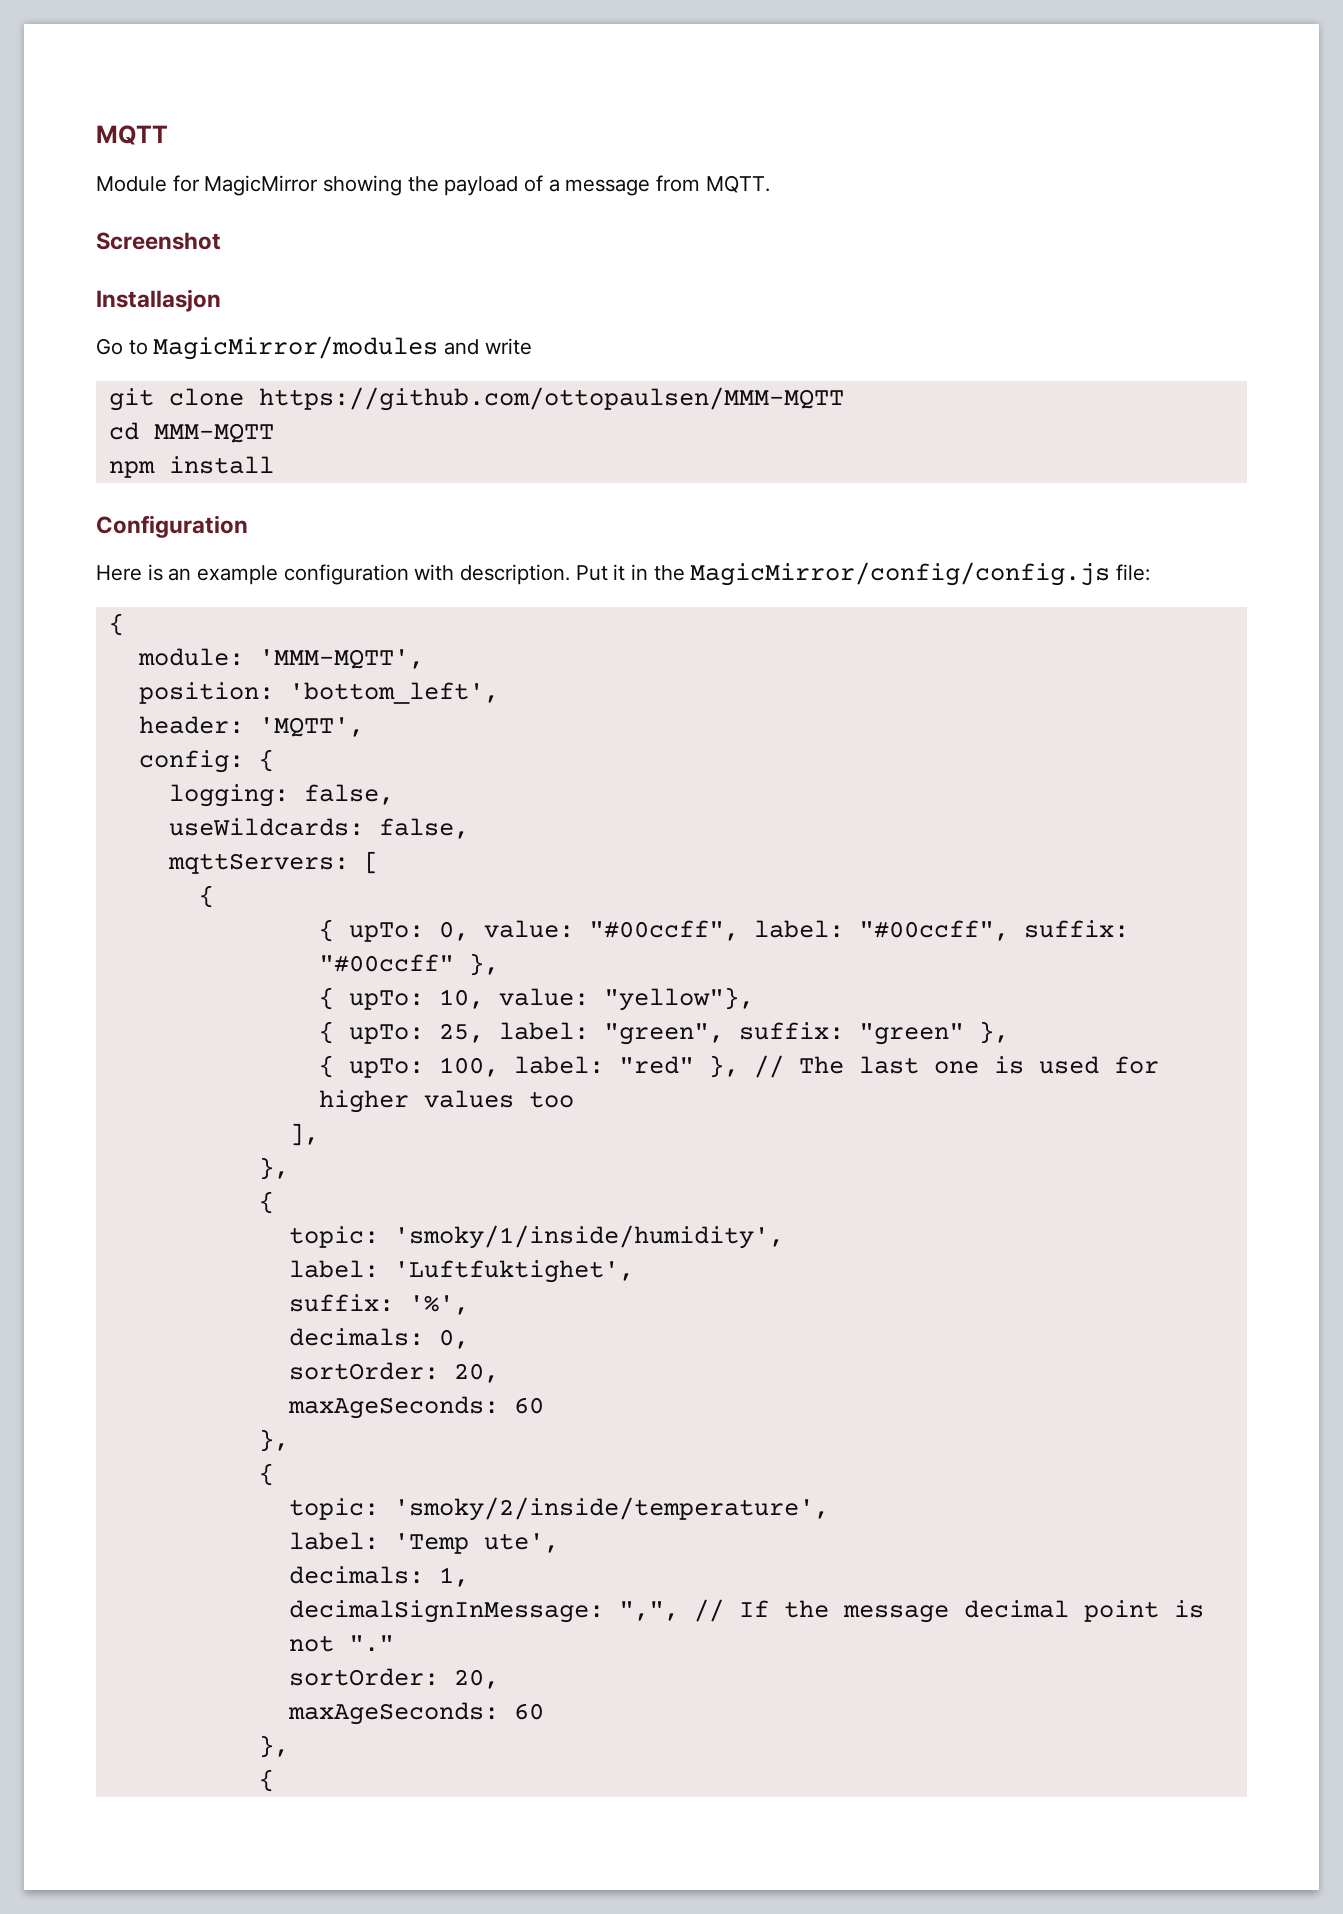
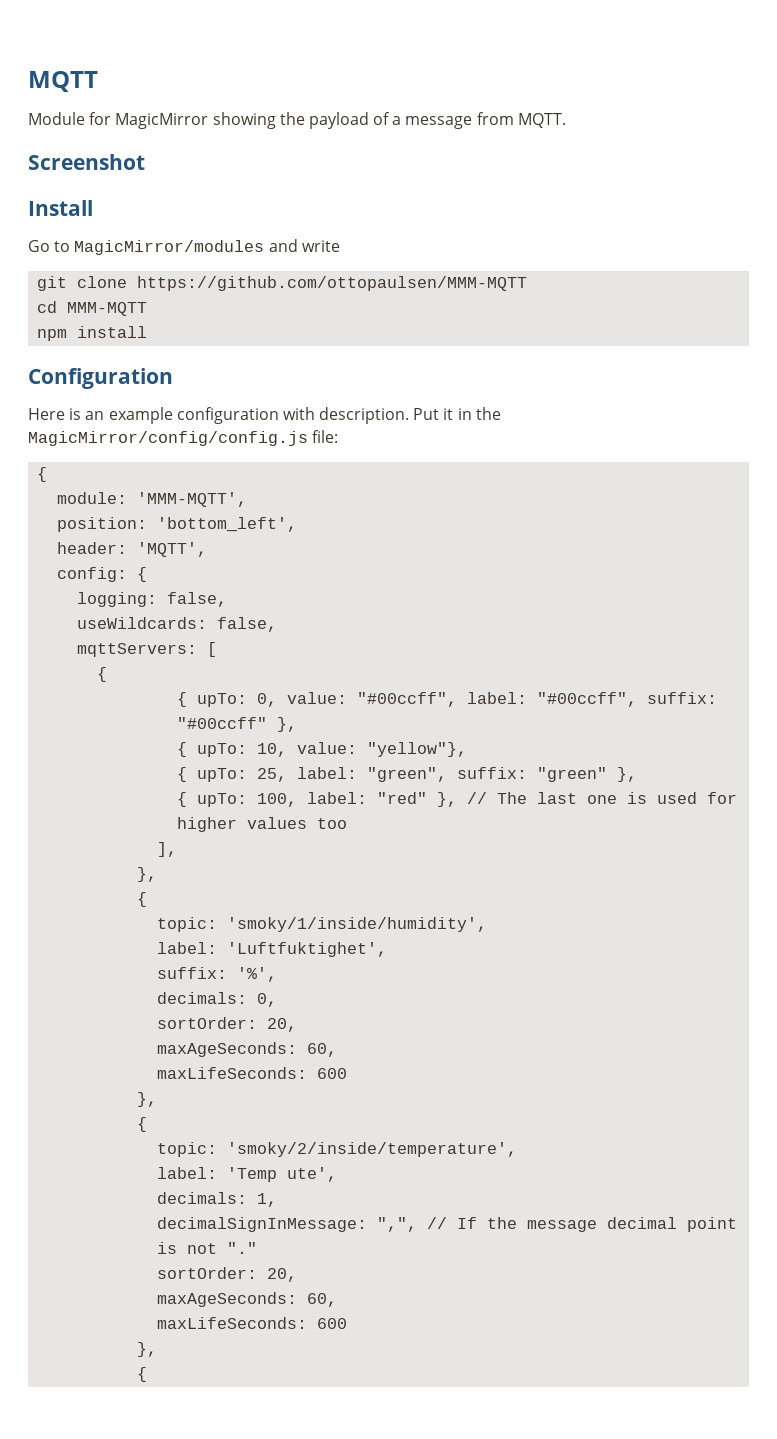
- Installasjon
+ Install
  decimals: 0,
  sortOrder: 20,
- maxAgeSeconds: 60
+ maxAgeSeconds: 60,
+ maxLifeSeconds: 600
  decimalSignInMessage: ",", // If the message decimal point is not "."
  sortOrder: 20,
- maxAgeSeconds: 60
+ maxAgeSeconds: 60,
+ maxLifeSeconds: 600

